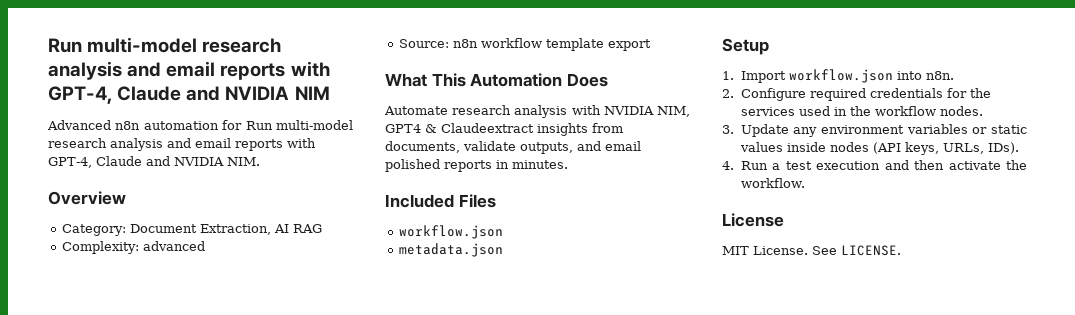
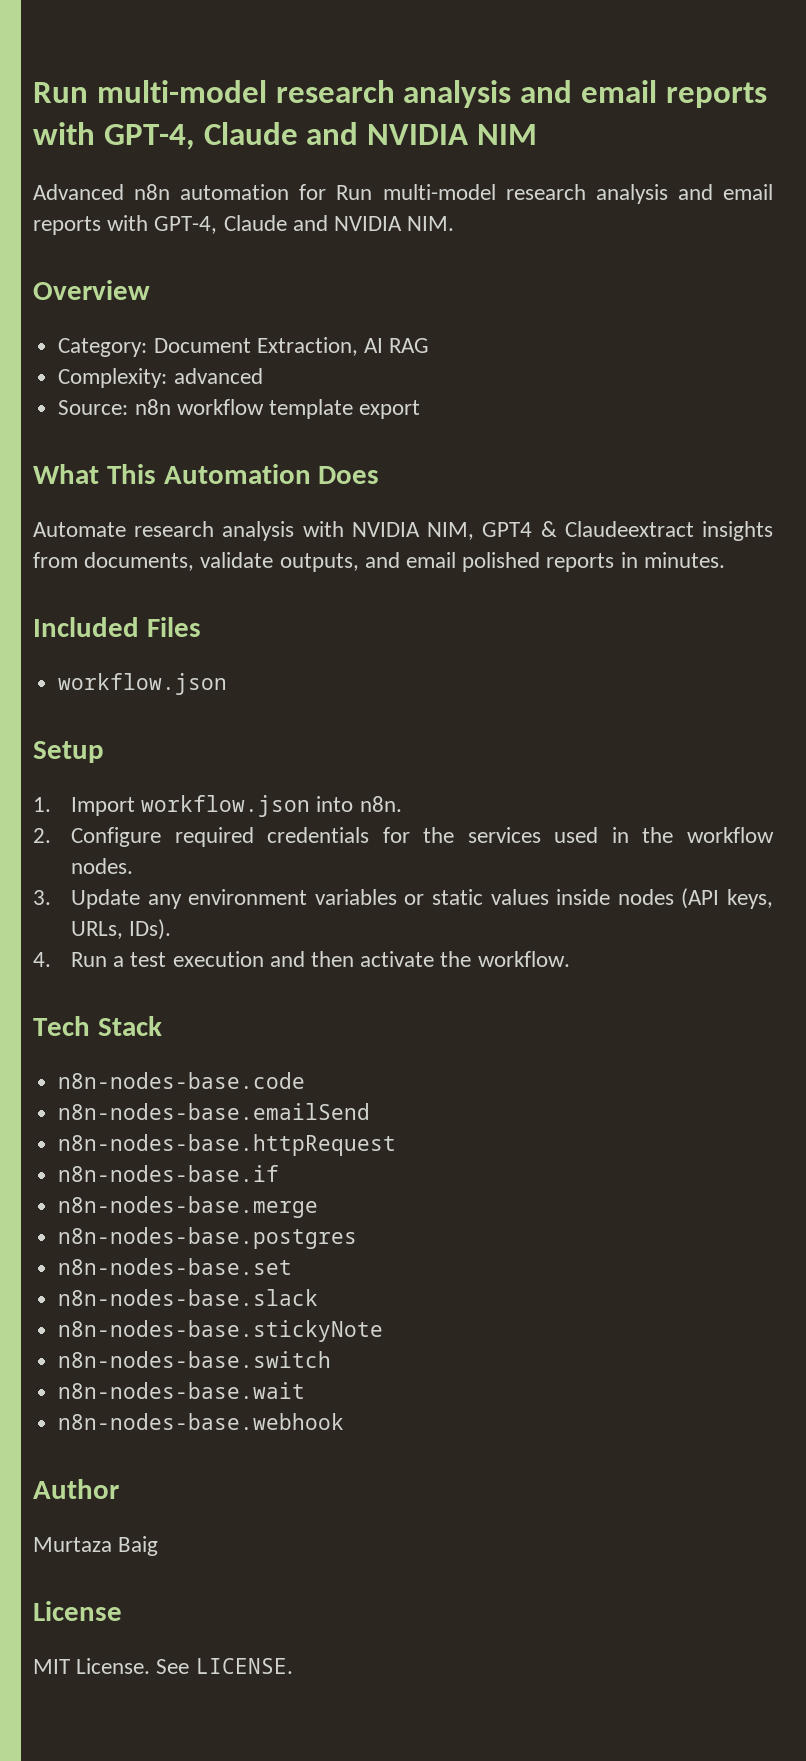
- metadata.json
+ Tech Stack
+ n8n-nodes-base.code
+ n8n-nodes-base.emailSend
+ n8n-nodes-base.httpRequest
+ n8n-nodes-base.if
+ n8n-nodes-base.merge
+ n8n-nodes-base.postgres
+ n8n-nodes-base.set
+ n8n-nodes-base.slack
+ n8n-nodes-base.stickyNote
+ n8n-nodes-base.switch
+ n8n-nodes-base.wait
+ n8n-nodes-base.webhook
+ Author
+ Murtaza Baig

